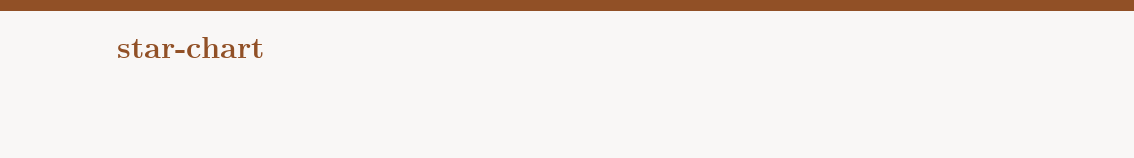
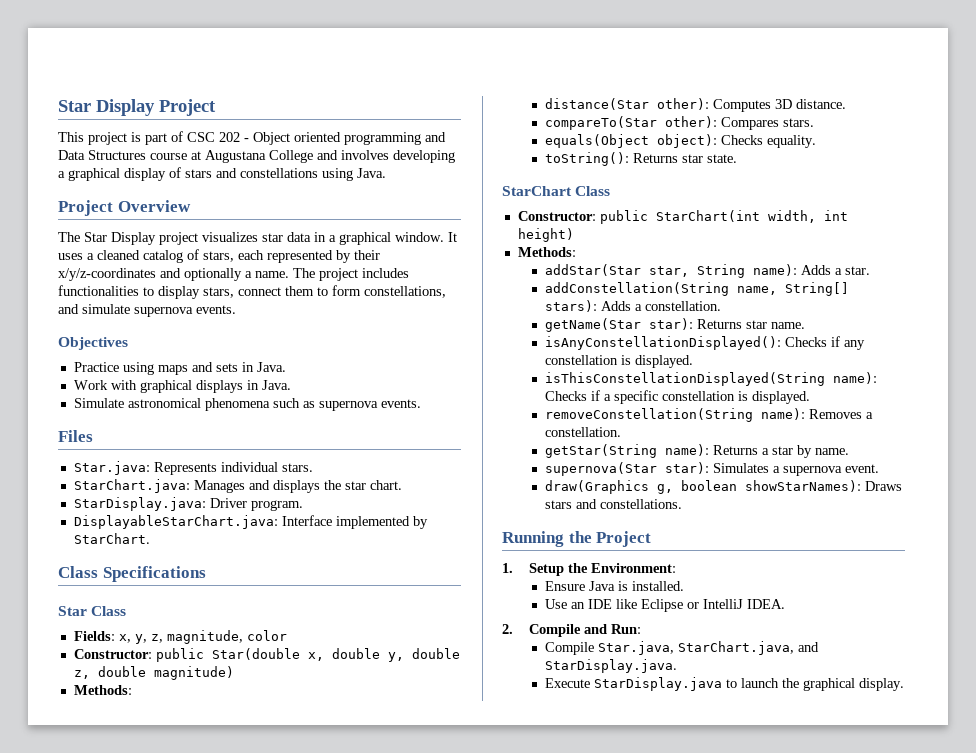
- star-chart
+ Star Display Project
+ This project is part of CSC 202 - Object oriented programming and Data Structures course at Augustana College and involves developing a graphical display of stars and constellations using Java.
+ Project Overview
+ The Star Display project visualizes star data in a graphical window. It uses a cleaned catalog of stars, each represented by their x/y/z-coordinates and optionally a name. The project includes functionalities to display stars, connect them to form constellations, and simulate supernova events.
+ Objectives
+ Practice using maps and sets in Java.
+ Work with graphical displays in Java.
+ Simulate astronomical phenomena such as supernova events.
+ Files
+ Star.java: Represents individual stars.
+ StarChart.java: Manages and displays the star chart.
+ StarDisplay.java: Driver program.
+ DisplayableStarChart.java: Interface implemented by StarChart.
+ Class Specifications
+ Star Class
+ Fields: x, y, z, magnitude, color
+ Constructor: public Star(double x, double y, double z, double magnitude)
+ Methods:
+ distance(Star other): Computes 3D distance.
+ compareTo(Star other): Compares stars.
+ equals(Object object): Checks equality.
+ toString(): Returns star state.
+ StarChart Class
+ Constructor: public StarChart(int width, int height)
+ Methods:
+ addStar(Star star, String name): Adds a star.
+ addConstellation(String name, String[] stars): Adds a constellation.
+ getName(Star star): Returns star name.
+ isAnyConstellationDisplayed(): Checks if any constellation is displayed.
+ isThisConstellationDisplayed(String name): Checks if a specific constellation is displayed.
+ removeConstellation(String name): Removes a constellation.
+ getStar(String name): Returns a star by name.
+ supernova(Star star): Simulates a supernova event.
+ draw(Graphics g, boolean showStarNames): Draws stars and constellations.
+ Running the Project
+ 1. Setup the Environment:
+ Ensure Java is installed.
+ Use an IDE like Eclipse or IntelliJ IDEA.
+ 2. Compile and Run:
+ Compile Star.java, StarChart.java, and StarDisplay.java.
+ Execute StarDisplay.java to launch the graphical display.

